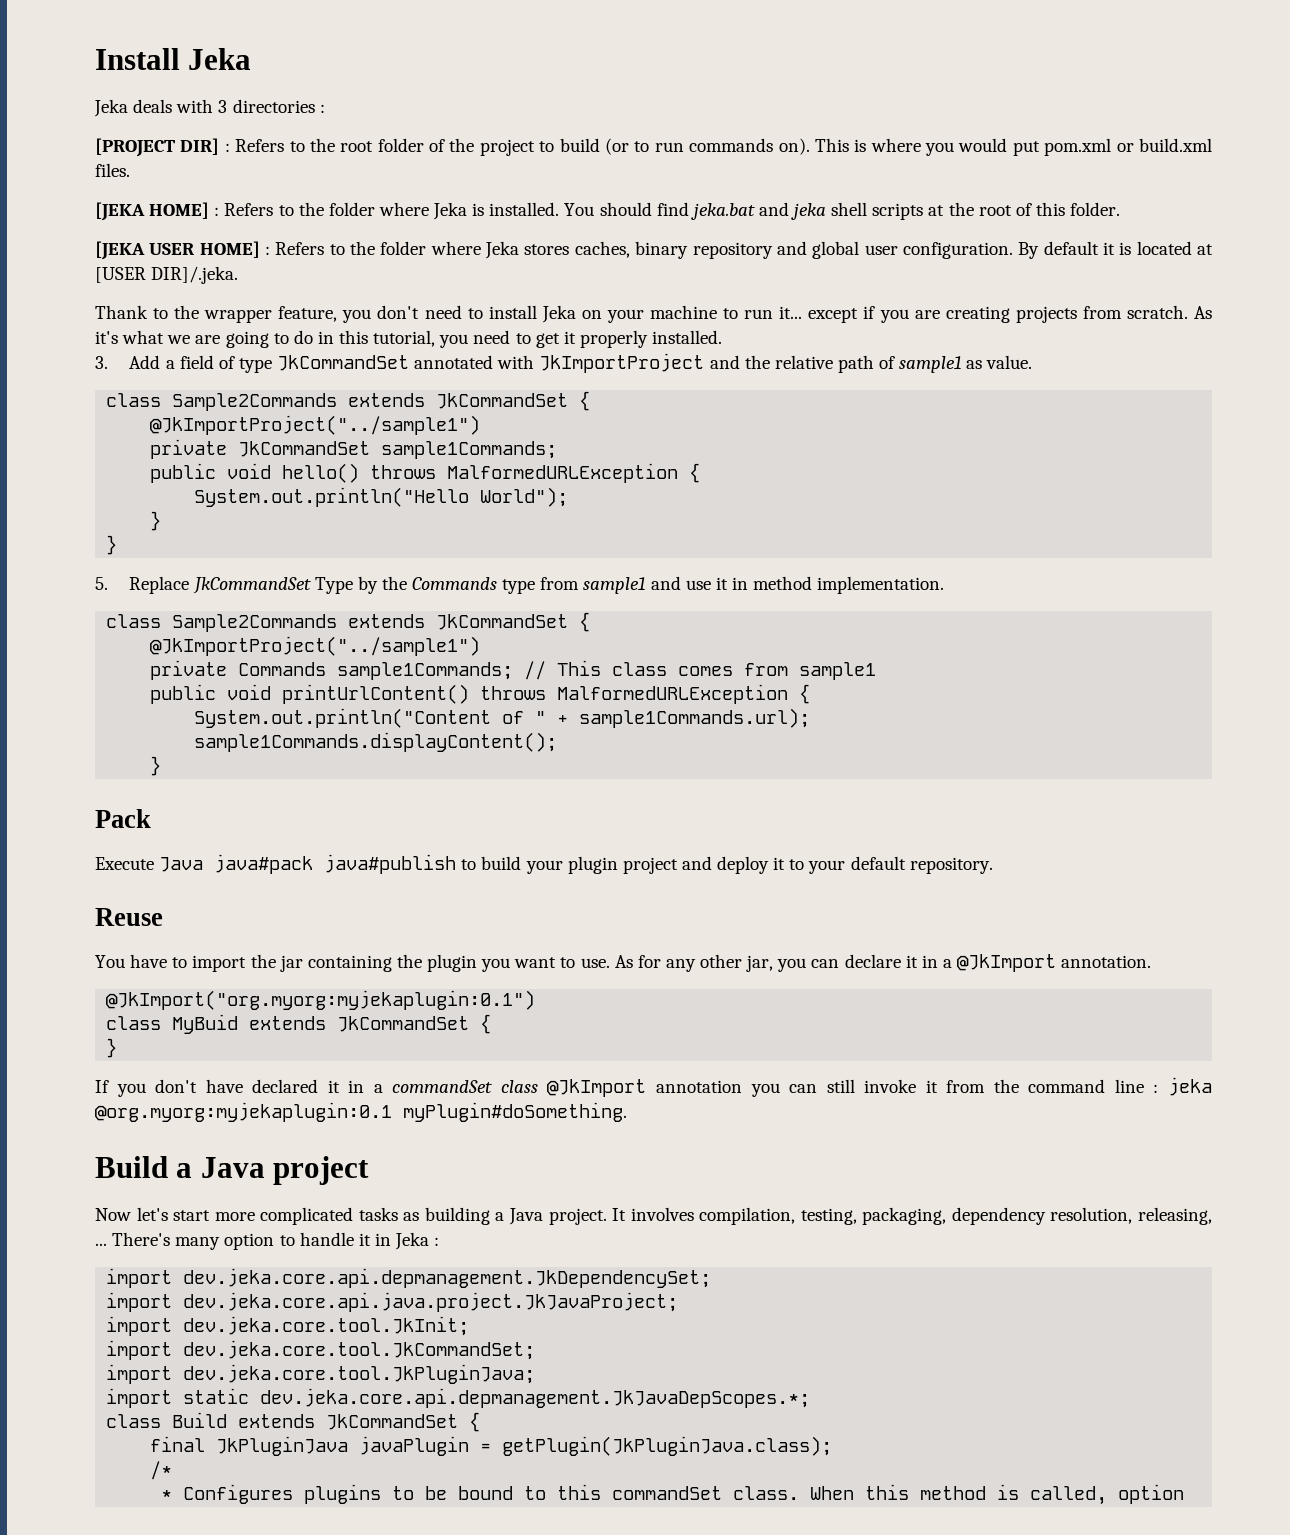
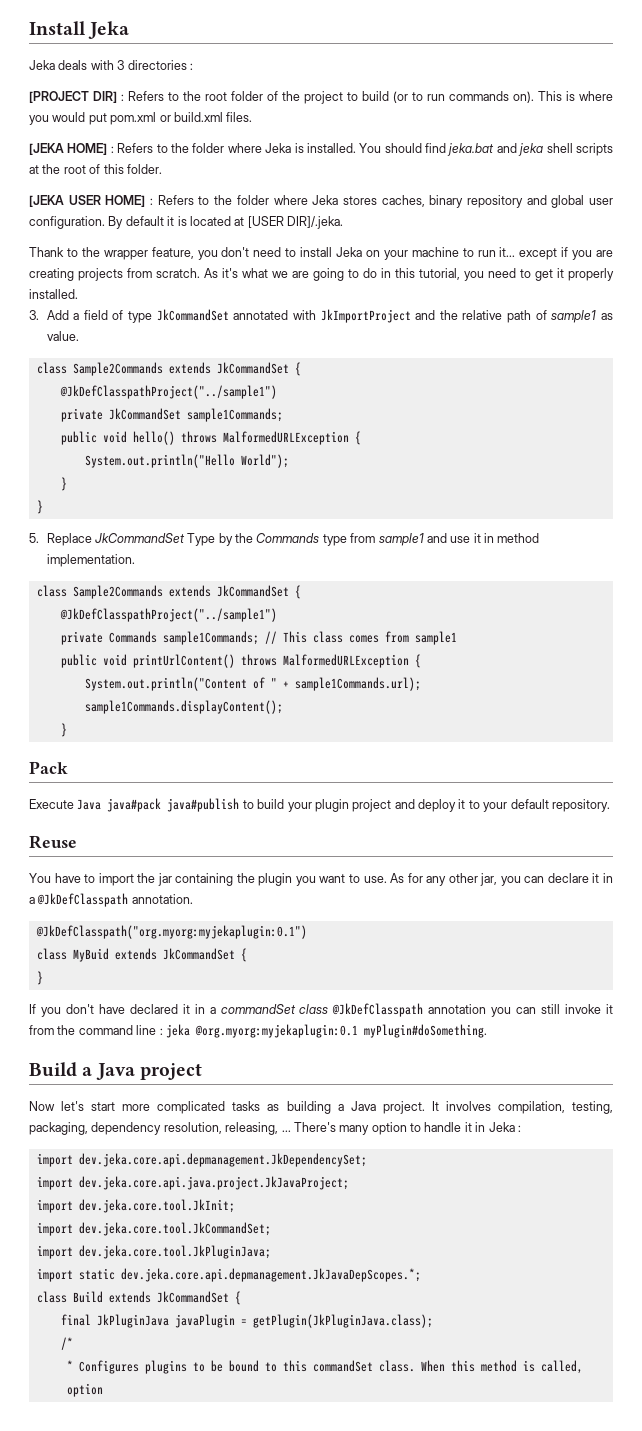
  3. Add a field of type JkCommandSet annotated with JkImportProject and the relative path of sample1 as value.
  class Sample2Commands extends JkCommandSet {
- @JkImportProject("../sample1")
+ @JkDefClasspathProject("../sample1")
  5. Replace JkCommandSet Type by the Commands type from sample1 and use it in method implementation.
  class Sample2Commands extends JkCommandSet {
- @JkImportProject("../sample1")
+ @JkDefClasspathProject("../sample1")
- As for any other jar, you can declare it in a @JkImport annotation.
+ As for any other jar, you can declare it in a @JkDefClasspath annotation.
- @JkImport("org.myorg:myjekaplugin:0.1")
+ @JkDefClasspath("org.myorg:myjekaplugin:0.1")
- If you don't have declared it in a commandSet class @JkImport annotation you can still invoke it from the command line : jeka @org.myorg:myjekaplugin:0.1 myPlugin#doSomething.
+ If you don't have declared it in a commandSet class @JkDefClasspath annotation you can still invoke it from the command line : jeka @org.myorg:myjekaplugin:0.1 myPlugin#doSomething.

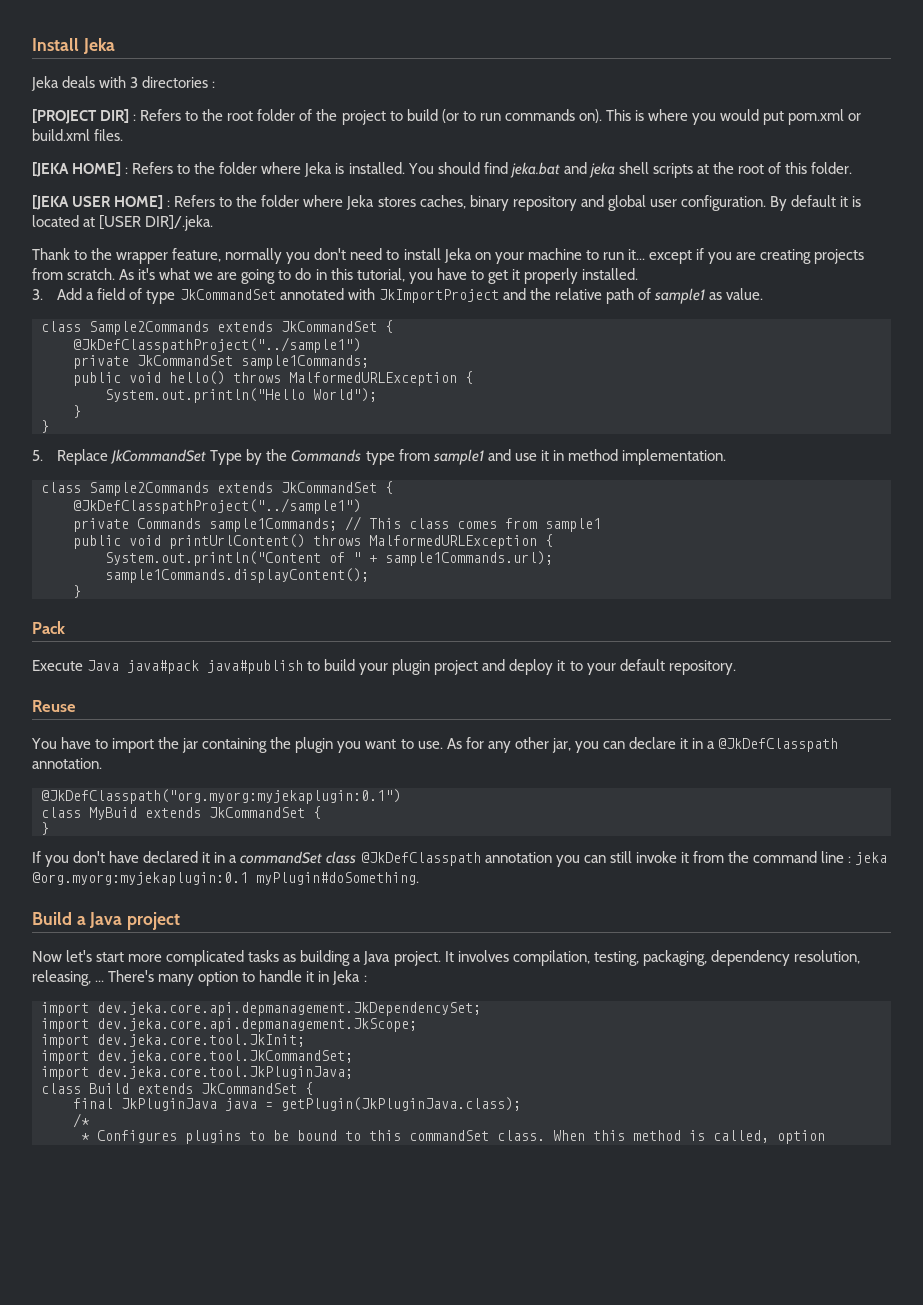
- Thank to the wrapper feature, you don't need to install Jeka on your machine to run it... except if you are creating projects from scratch.
+ Thank to the wrapper feature, normally you don't need to install Jeka on your machine to run it... except if you are creating projects from scratch.
- As it's what we are going to do in this tutorial, you need to get it properly installed.
+ As it's what we are going to do in this tutorial, you have to get it properly installed.
- import dev.jeka.core.api.java.project.JkJavaProject;
+ import dev.jeka.core.api.depmanagement.JkScope;
- import static dev.jeka.core.api.depmanagement.JkJavaDepScopes.*;
- final JkPluginJava javaPlugin = getPlugin(JkPluginJava.class);
+ final JkPluginJava java = getPlugin(JkPluginJava.class);

